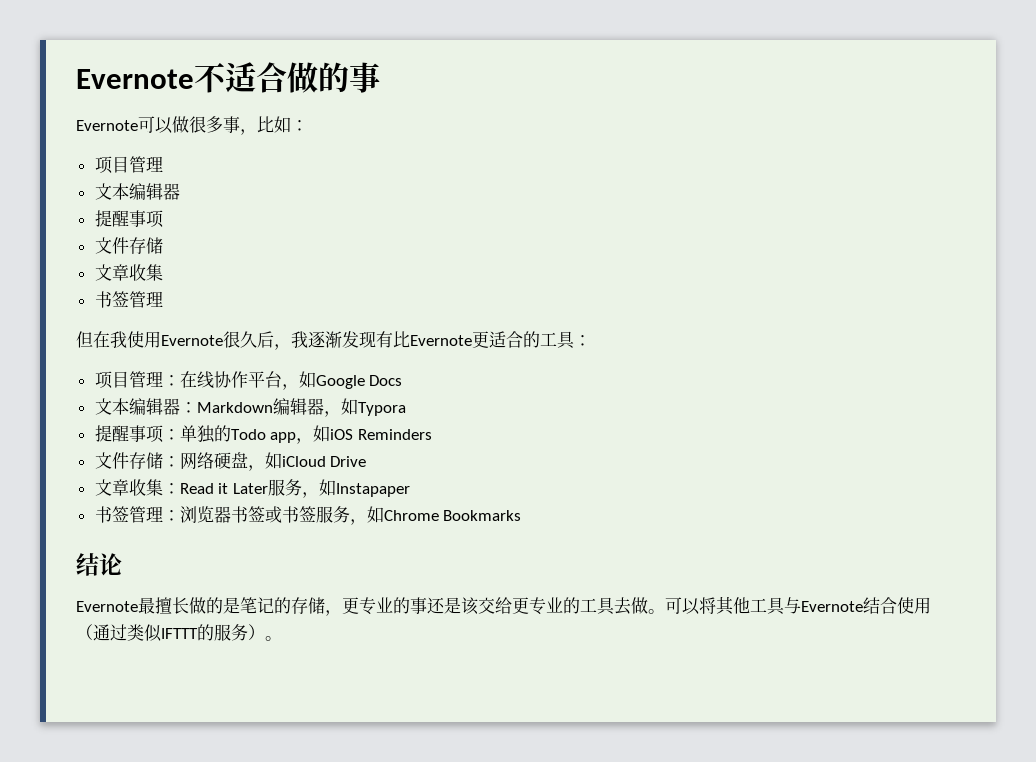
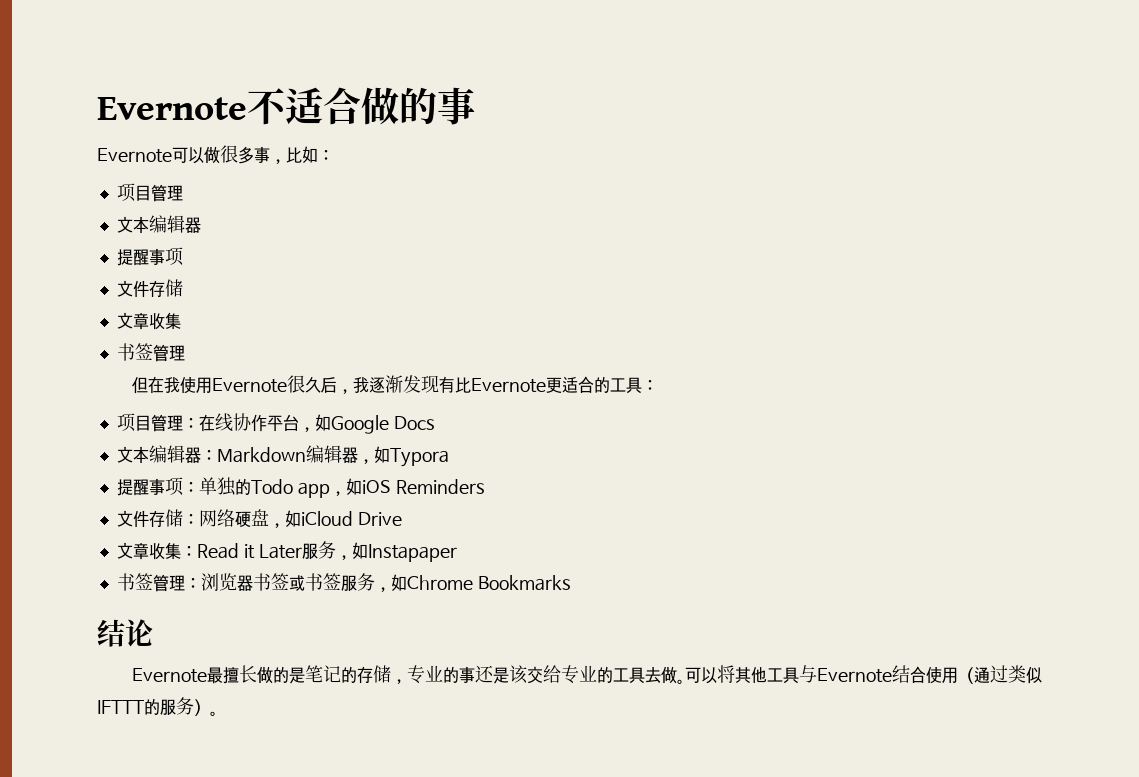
- Evernote最擅长做的是笔记的存储，更专业的事还是该交给更专业的工具去做。
+ Evernote最擅长做的是笔记的存储，专业的事还是该交给专业的工具去做。

